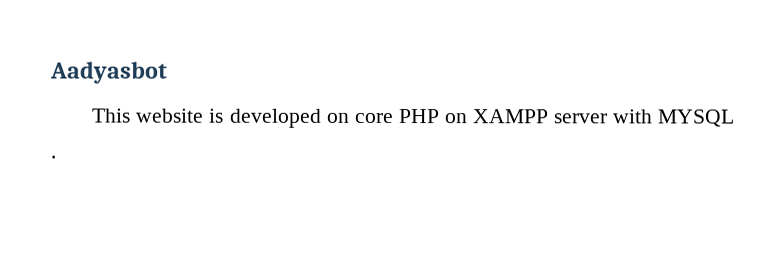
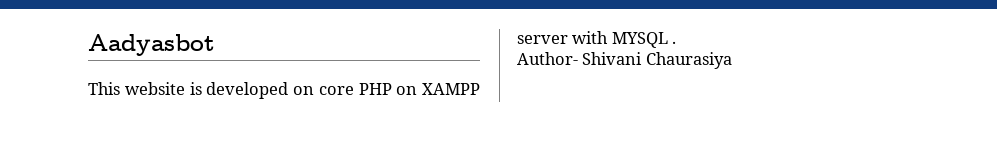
+ Author- Shivani Chaurasiya

